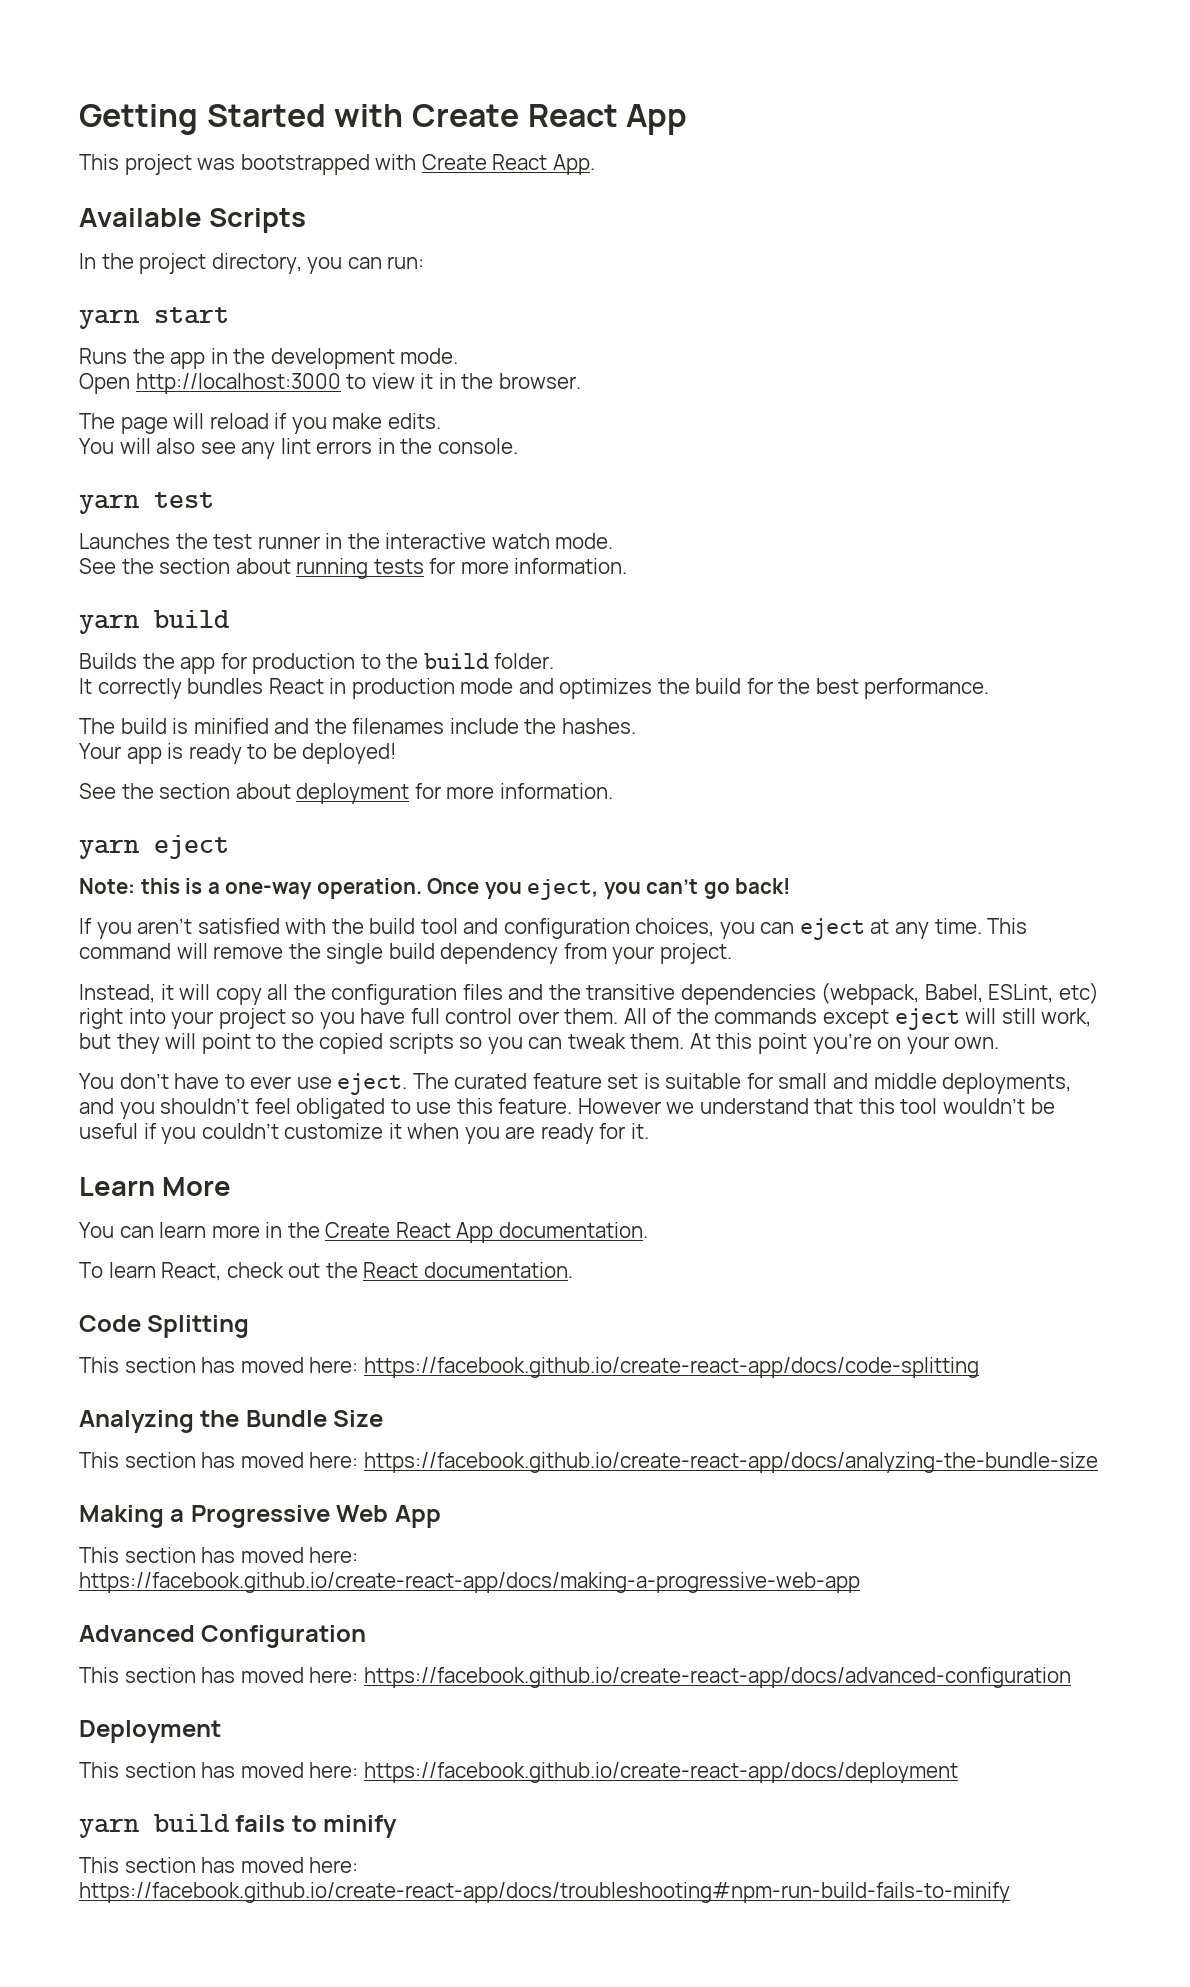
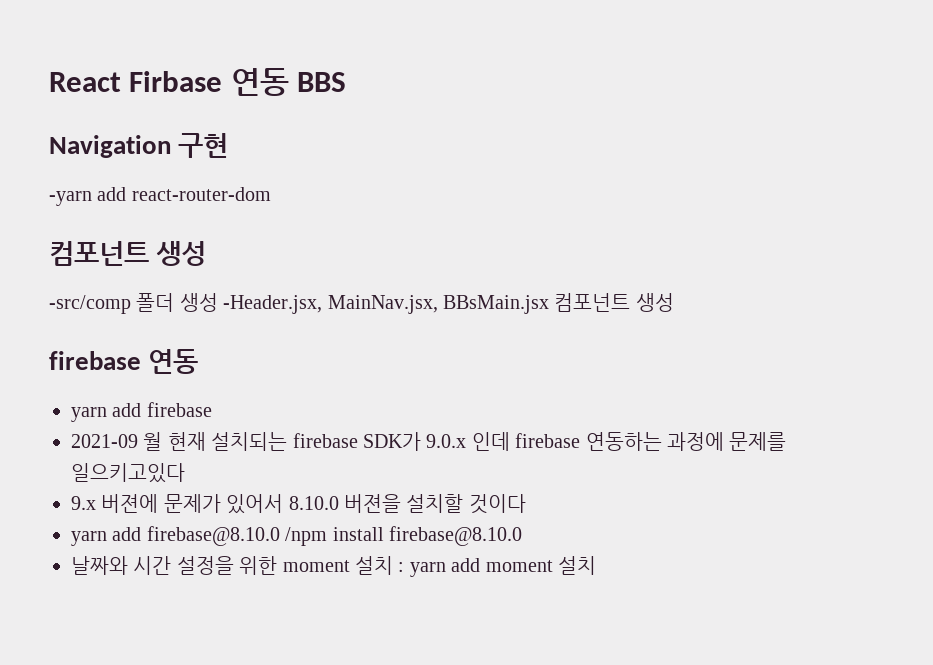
- Getting Started with Create React App
- This project was bootstrapped with Create React App.
- Available Scripts
- In the project directory, you can run:
- yarn start
- Runs the app in the development mode.
- Open http://localhost:3000 to view it in the browser.
- The page will reload if you make edits.
- You will also see any lint errors in the console.
- yarn test
- Launches the test runner in the interactive watch mode.
- See the section about running tests for more information.
- yarn build
- Builds the app for production to the build folder.
- It correctly bundles React in production mode and optimizes the build for the best performance.
- The build is minified and the filenames include the hashes.
- Your app is ready to be deployed!
- See the section about deployment for more information.
- yarn eject
- Note: this is a one-way operation. Once you eject, you can’t go back!
- If you aren’t satisfied with the build tool and configuration choices, you can eject at any time. This command will remove the single build dependency from your project.
- Instead, it will copy all the configuration files and the transitive dependencies (webpack, Babel, ESLint, etc) right into your project so you have full control over them. All of the commands except eject will still work, but they will point to the copied scripts so you can tweak them. At this point you’re on your own.
- You don’t have to ever use eject. The curated feature set is suitable for small and middle deployments, and you shouldn’t feel obligated to use this feature. However we understand that this tool wouldn’t be useful if you couldn’t customize it when you are ready for it.
- Learn More
- You can learn more in the Create React App documentation.
- To learn React, check out the React documentation.
- Code Splitting
- This section has moved here: https://facebook.github.io/create-react-app/docs/code-splitting
- Analyzing the Bundle Size
- This section has moved here: https://facebook.github.io/create-react-app/docs/analyzing-the-bundle-size
- Making a Progressive Web App
- This section has moved here: https://facebook.github.io/create-react-app/docs/making-a-progressive-web-app
- Advanced Configuration
- This section has moved here: https://facebook.github.io/create-react-app/docs/advanced-configuration
- Deployment
- This section has moved here: https://facebook.github.io/create-react-app/docs/deployment
- yarn build fails to minify
- This section has moved here: https://facebook.github.io/create-react-app/docs/troubleshooting#npm-run-build-fails-to-minify
+ React Firbase 연동 BBS
+ Navigation 구현
+ -yarn add react-router-dom
+ 컴포넌트 생성
+ -src/comp 폴더 생성 -Header.jsx, MainNav.jsx, BBsMain.jsx 컴포넌트 생성
+ firebase 연동
+ yarn add firebase
+ 2021-09 월 현재 설치되는 firebase SDK가 9.0.x 인데 firebase 연동하는 과정에 문제를 일으키고있다
+ 9.x 버젼에 문제가 있어서 8.10.0 버젼을 설치할 것이다
+ yarn add firebase@8.10.0 /npm install firebase@8.10.0
+ 날짜와 시간 설정을 위한 moment 설치 : yarn add moment 설치

